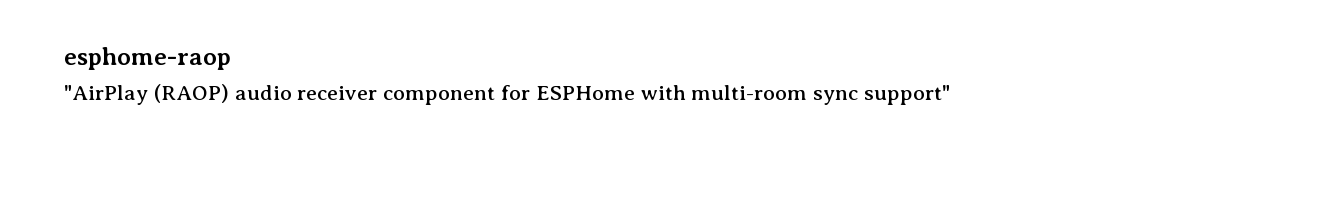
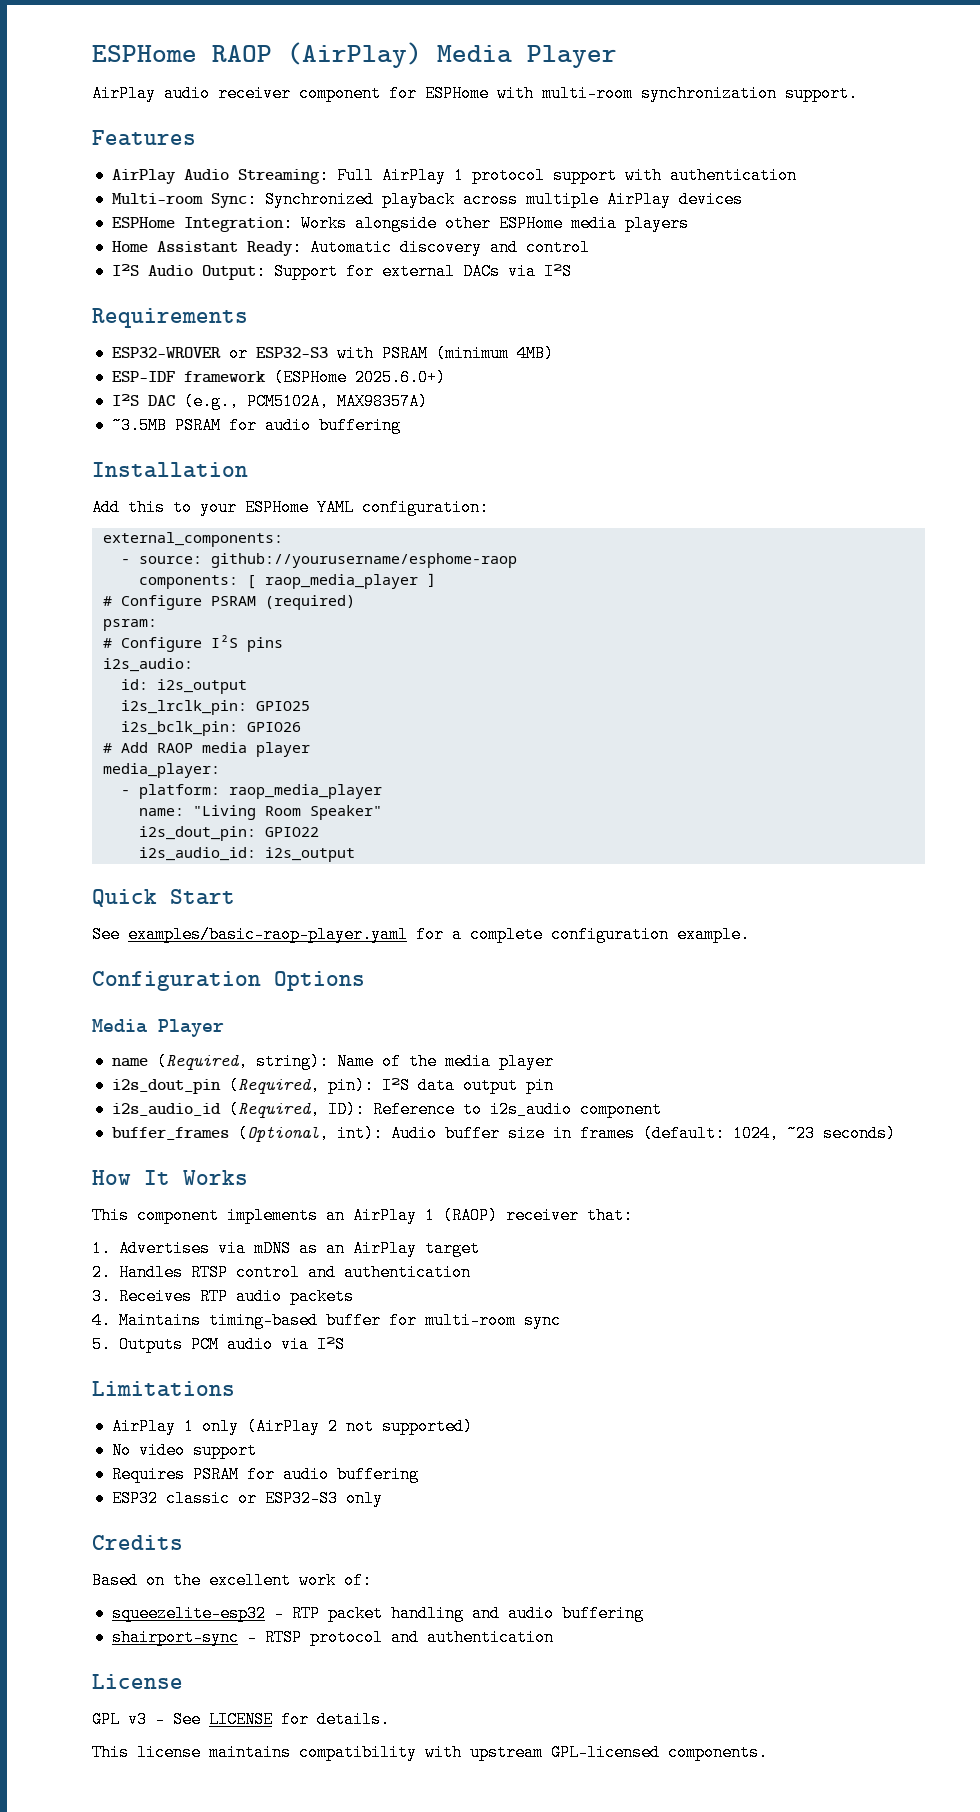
- esphome-raop
- "AirPlay (RAOP) audio receiver component for ESPHome with multi-room sync support"
+ ESPHome RAOP (AirPlay) Media Player
+ AirPlay audio receiver component for ESPHome with multi-room synchronization support.
+ Features
+ AirPlay Audio Streaming: Full AirPlay 1 protocol support with authentication
+ Multi-room Sync: Synchronized playback across multiple AirPlay devices
+ ESPHome Integration: Works alongside other ESPHome media players
+ Home Assistant Ready: Automatic discovery and control
+ I²S Audio Output: Support for external DACs via I²S
+ Requirements
+ ESP32-WROVER or ESP32-S3 with PSRAM (minimum 4MB)
+ ESP-IDF framework (ESPHome 2025.6.0+)
+ I²S DAC (e.g., PCM5102A, MAX98357A)
+ ~3.5MB PSRAM for audio buffering
+ Installation
+ Add this to your ESPHome YAML configuration:
+ external_components:
+ - source: github://yourusername/esphome-raop
+ components: [ raop_media_player ]
+ # Configure PSRAM (required)
+ psram:
+ # Configure I²S pins
+ i2s_audio:
+ id: i2s_output
+ i2s_lrclk_pin: GPIO25
+ i2s_bclk_pin: GPIO26
+ # Add RAOP media player
+ media_player:
+ - platform: raop_media_player
+ name: "Living Room Speaker"
+ i2s_dout_pin: GPIO22
+ i2s_audio_id: i2s_output
+ Quick Start
+ See examples/basic-raop-player.yaml for a complete configuration example.
+ Configuration Options
+ Media Player
+ name (Required, string): Name of the media player
+ i2s_dout_pin (Required, pin): I²S data output pin
+ i2s_audio_id (Required, ID): Reference to i2s_audio component
+ buffer_frames (Optional, int): Audio buffer size in frames (default: 1024, ~23 seconds)
+ How It Works
+ This component implements an AirPlay 1 (RAOP) receiver that:
+ 1. Advertises via mDNS as an AirPlay target
+ 2. Handles RTSP control and authentication
+ 3. Receives RTP audio packets
+ 4. Maintains timing-based buffer for multi-room sync
+ 5. Outputs PCM audio via I²S
+ Limitations
+ AirPlay 1 only (AirPlay 2 not supported)
+ No video support
+ Requires PSRAM for audio buffering
+ ESP32 classic or ESP32-S3 only
+ Credits
+ Based on the excellent work of:
+ squeezelite-esp32 - RTP packet handling and audio buffering
+ shairport-sync - RTSP protocol and authentication
+ License
+ GPL v3 - See LICENSE for details.
+ This license maintains compatibility with upstream GPL-licensed components.

